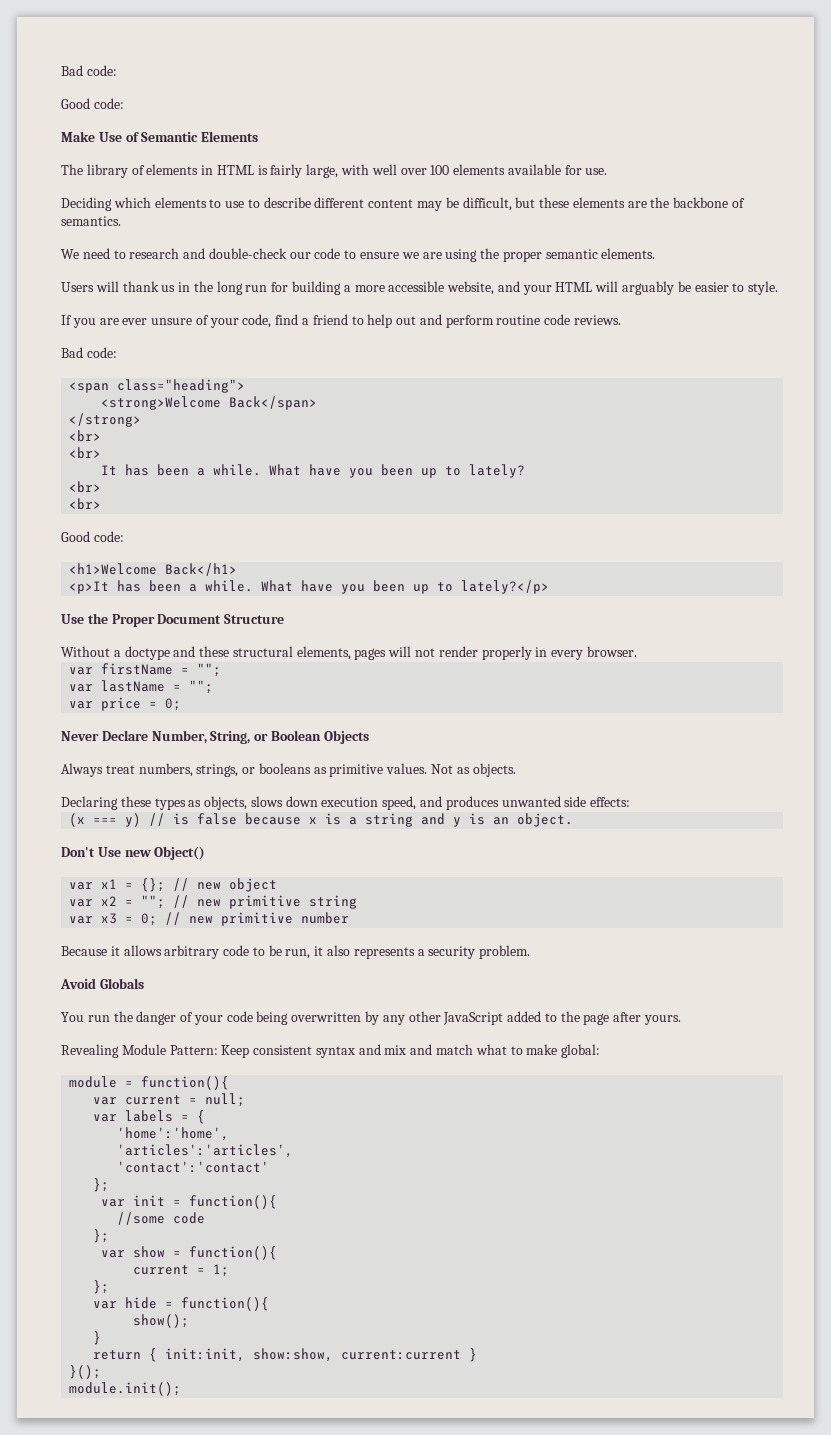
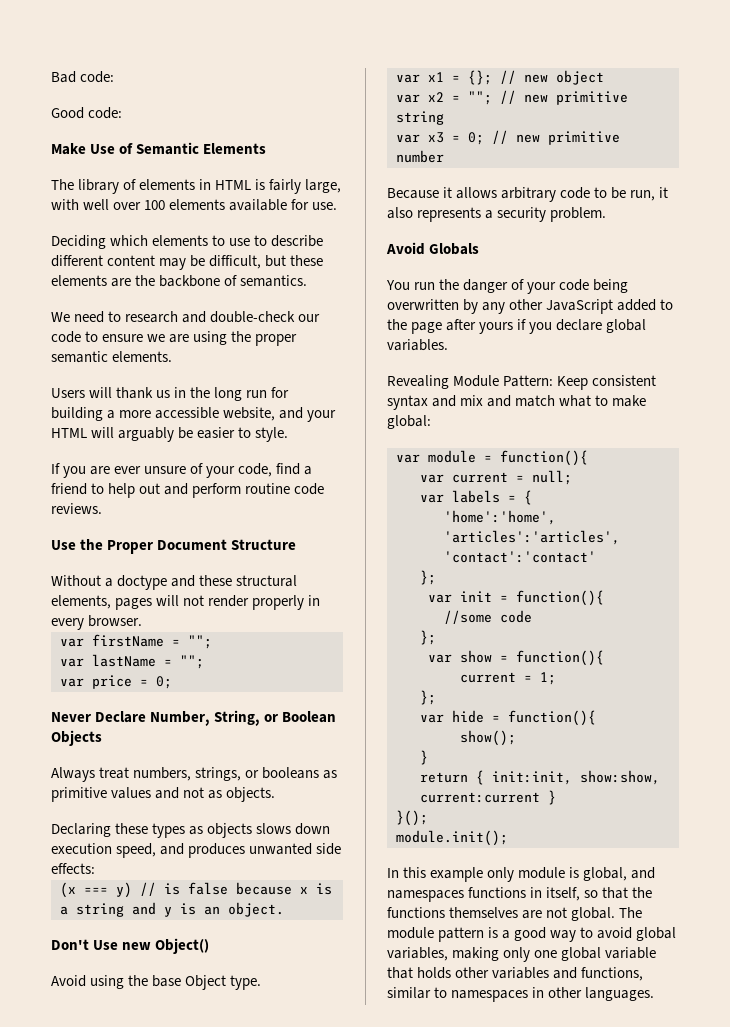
  If you are ever unsure of your code, find a friend to help out and perform routine code reviews.
- Bad code:
- <span class="heading">
- <strong>Welcome Back</span>
- </strong>
- <br>
- <br>
- It has been a while. What have you been up to lately?
- <br>
- <br>
- Good code:
- <h1>Welcome Back</h1>
- <p>It has been a while. What have you been up to lately?</p>
- Always treat numbers, strings, or booleans as primitive values. Not as objects.
+ Always treat numbers, strings, or booleans as primitive values and not as objects.
- Declaring these types as objects, slows down execution speed, and produces unwanted side effects:
+ Declaring these types as objects slows down execution speed, and produces unwanted side effects:
+ Avoid using the base Object type.
- You run the danger of your code being overwritten by any other JavaScript added to the page after yours.
+ You run the danger of your code being overwritten by any other JavaScript added to the page after yours if you declare global variables.
- module = function(){
+ var module = function(){
+ In this example only module is global, and namespaces functions in itself, so that the functions themselves are not global. The module pattern is a good way to avoid global variables, making only one global variable that holds other variables and functions, similar to namespaces in other languages.

